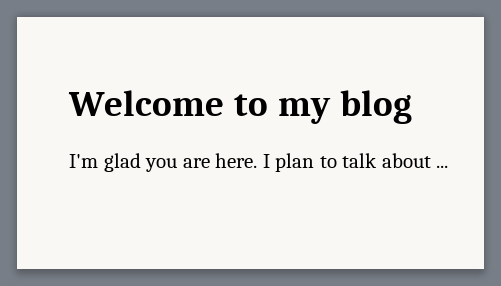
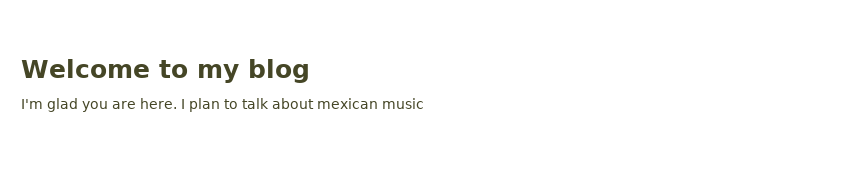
- I plan to talk about ...
+ I plan to talk about mexican music

